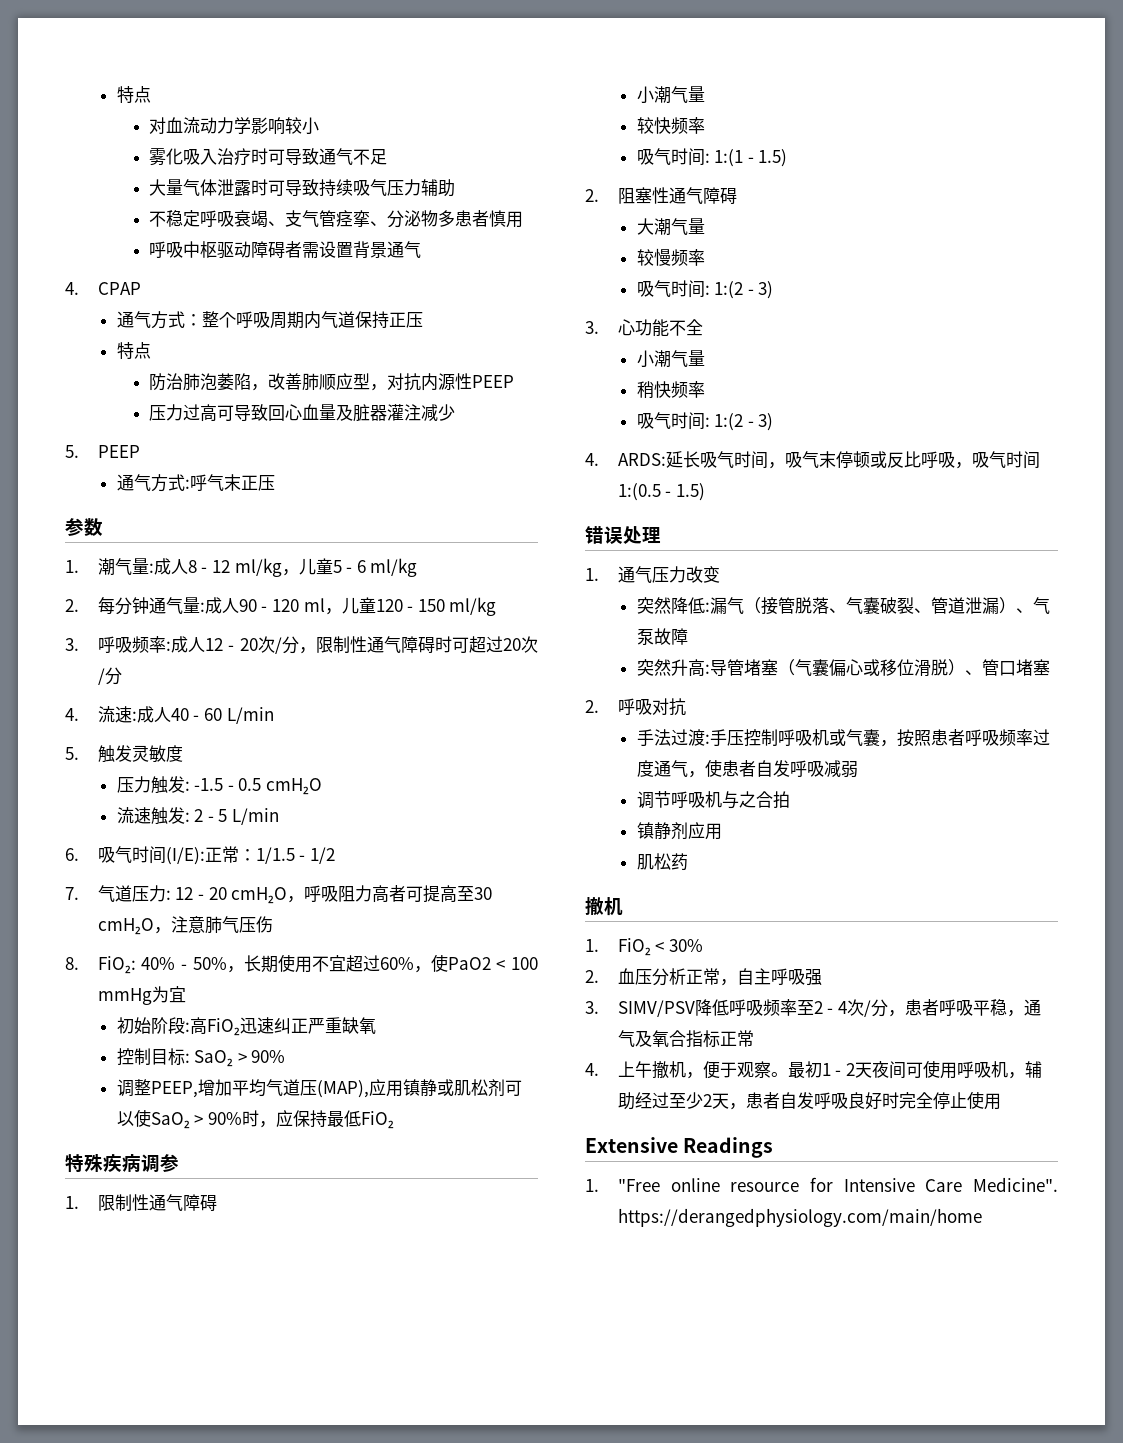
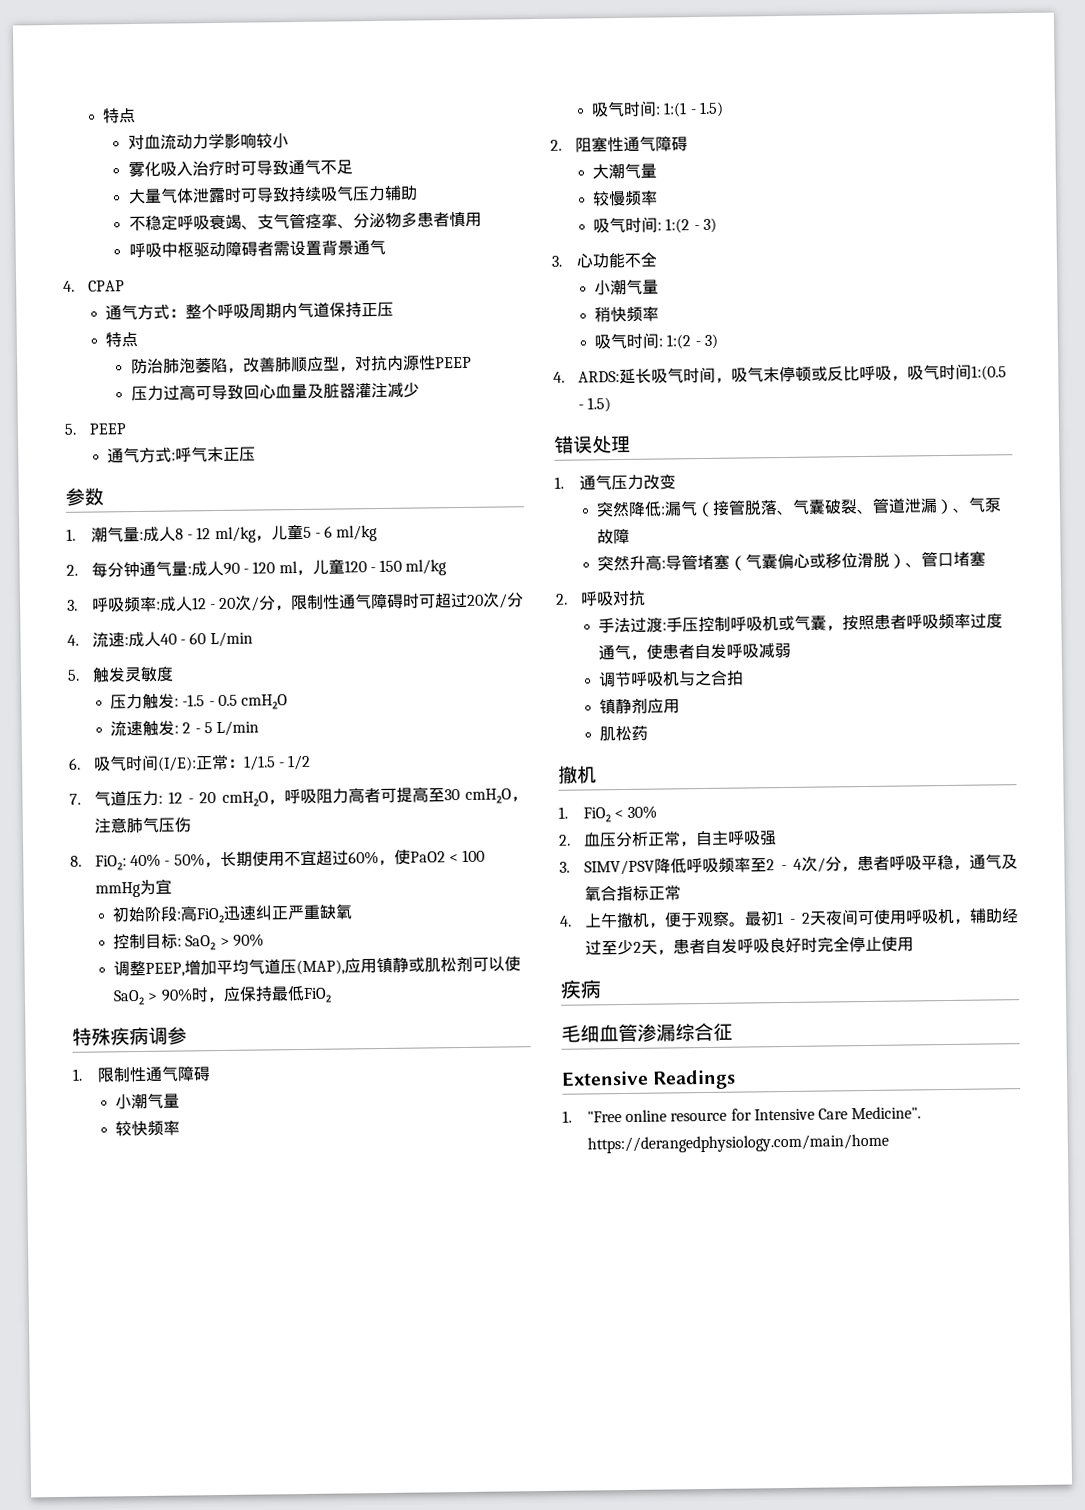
  最初1 - 2天夜间可使用呼吸机，辅助经过至少2天，患者自发呼吸良好时完全停止使用
+ 疾病
+ 毛细血管渗漏综合征

